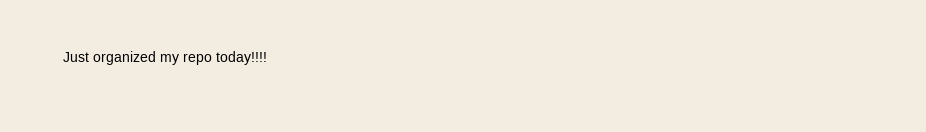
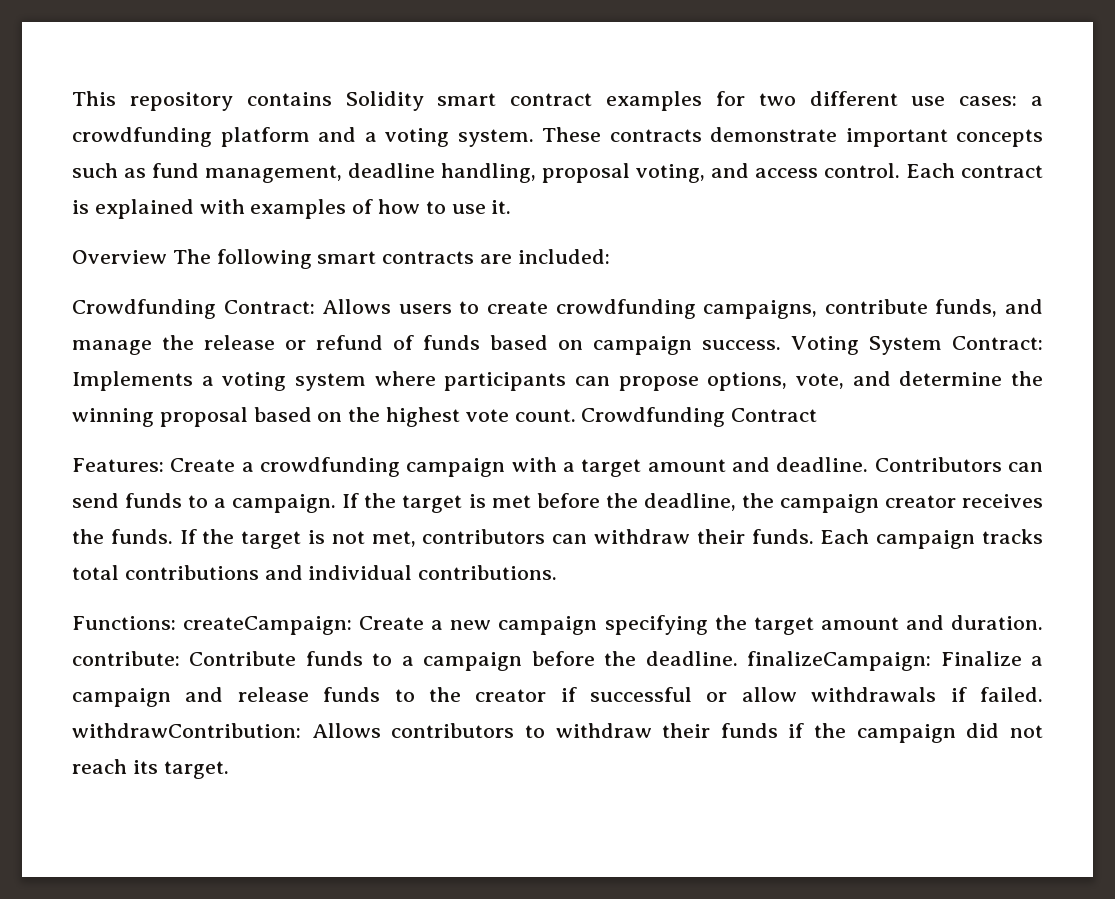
- Just organized my repo today!!!!
+ This repository contains Solidity smart contract examples for two different use cases: a crowdfunding platform and a voting system. These contracts demonstrate important concepts such as fund management, deadline handling, proposal voting, and access control. Each contract is explained with examples of how to use it.
+ Overview The following smart contracts are included:
+ Crowdfunding Contract: Allows users to create crowdfunding campaigns, contribute funds, and manage the release or refund of funds based on campaign success. Voting System Contract: Implements a voting system where participants can propose options, vote, and determine the winning proposal based on the highest vote count. Crowdfunding Contract
+ Features: Create a crowdfunding campaign with a target amount and deadline. Contributors can send funds to a campaign. If the target is met before the deadline, the campaign creator receives the funds. If the target is not met, contributors can withdraw their funds. Each campaign tracks total contributions and individual contributions.
+ Functions: createCampaign: Create a new campaign specifying the target amount and duration. contribute: Contribute funds to a campaign before the deadline. finalizeCampaign: Finalize a campaign and release funds to the creator if successful or allow withdrawals if failed. withdrawContribution: Allows contributors to withdraw their funds if the campaign did not reach its target.

